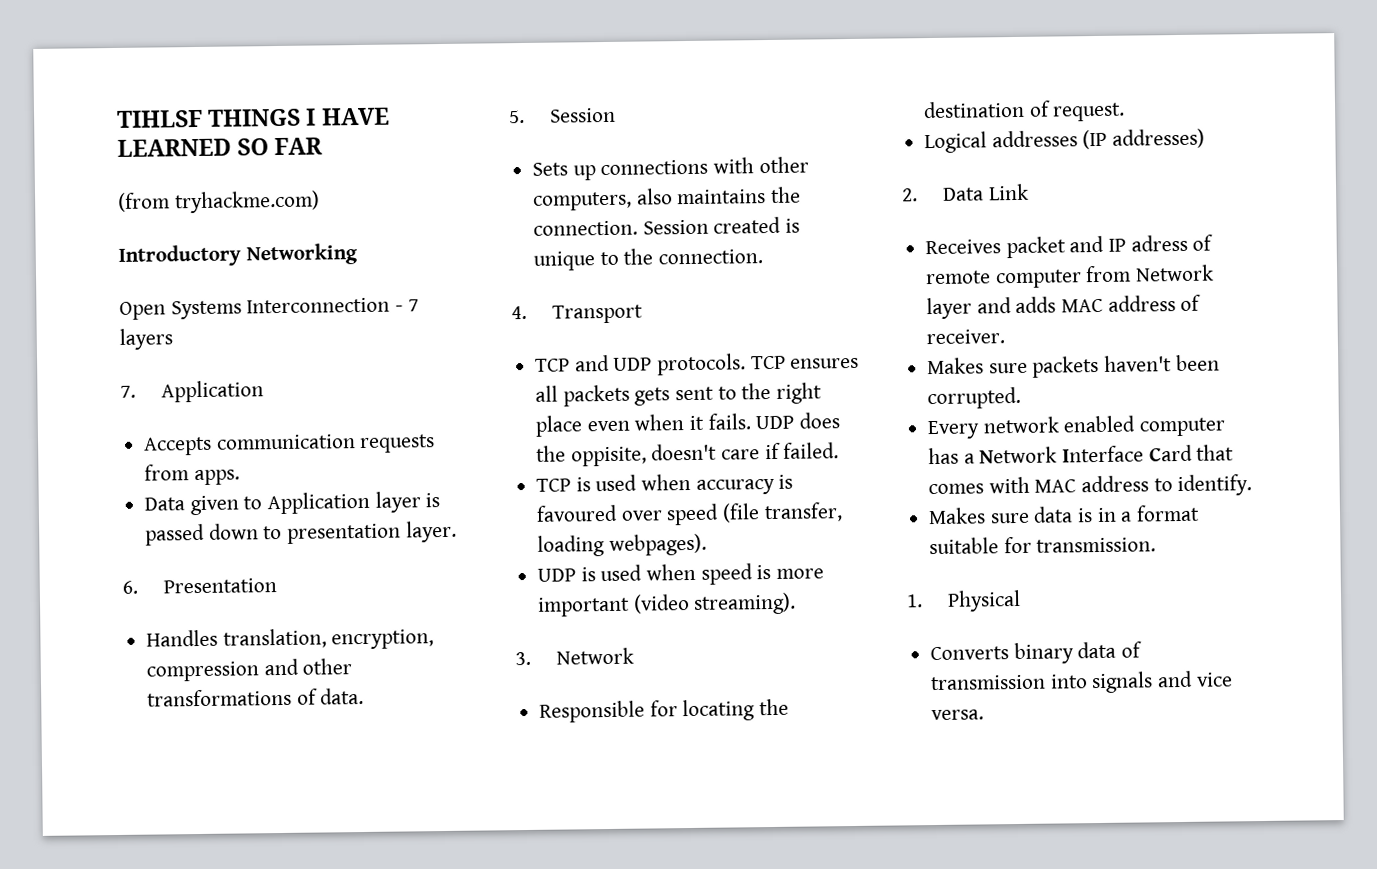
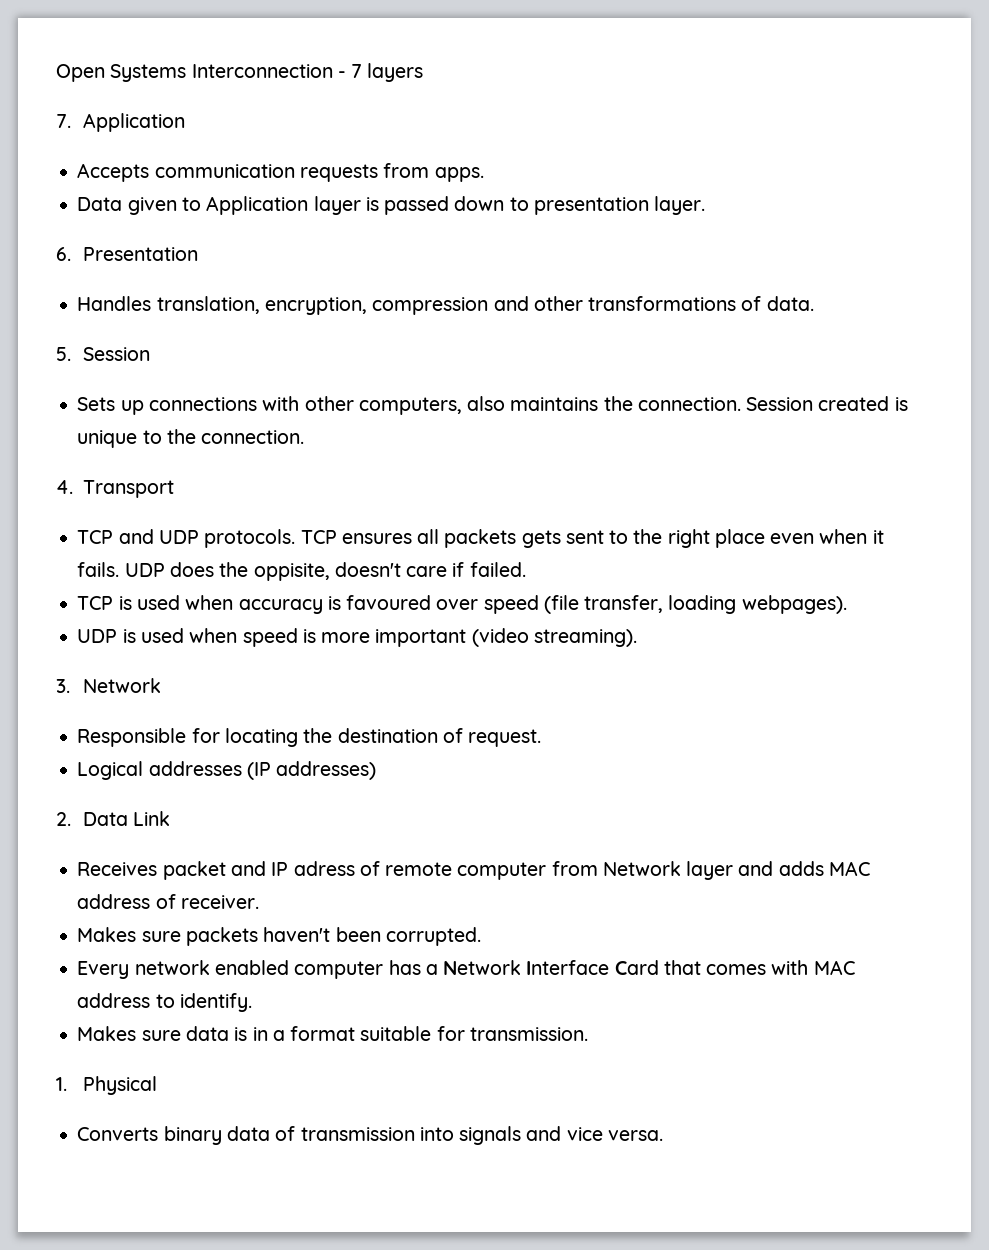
- TIHLSF THINGS I HAVE LEARNED SO FAR
- (from tryhackme.com)
- Introductory Networking

